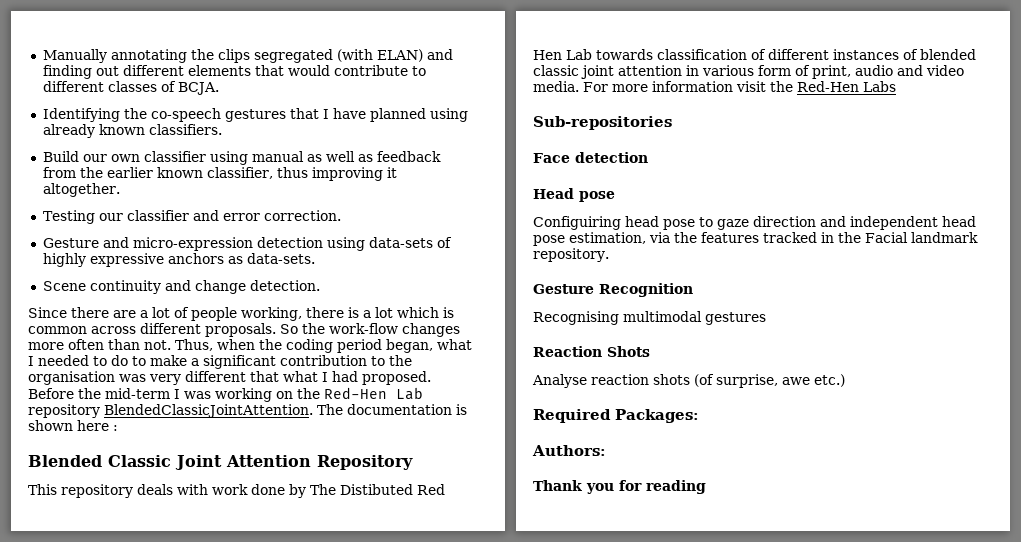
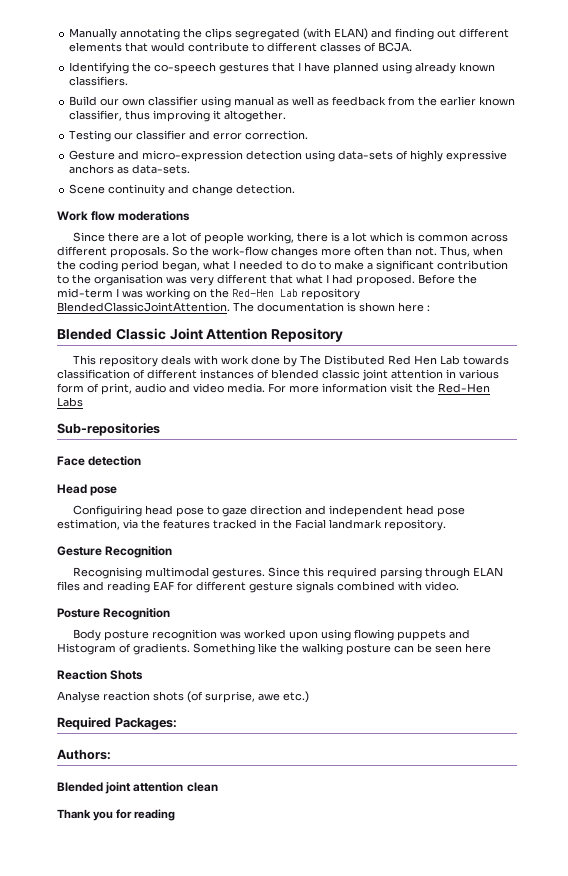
+ Work flow moderations
- Recognising multimodal gestures
+ Recognising multimodal gestures. Since this required parsing through ELAN files and reading EAF for different gesture signals combined with video.
+ Posture Recognition
+ Body posture recognition was worked upon using flowing puppets and Histogram of gradients. Something like the walking posture can be seen here
+ Blended joint attention clean

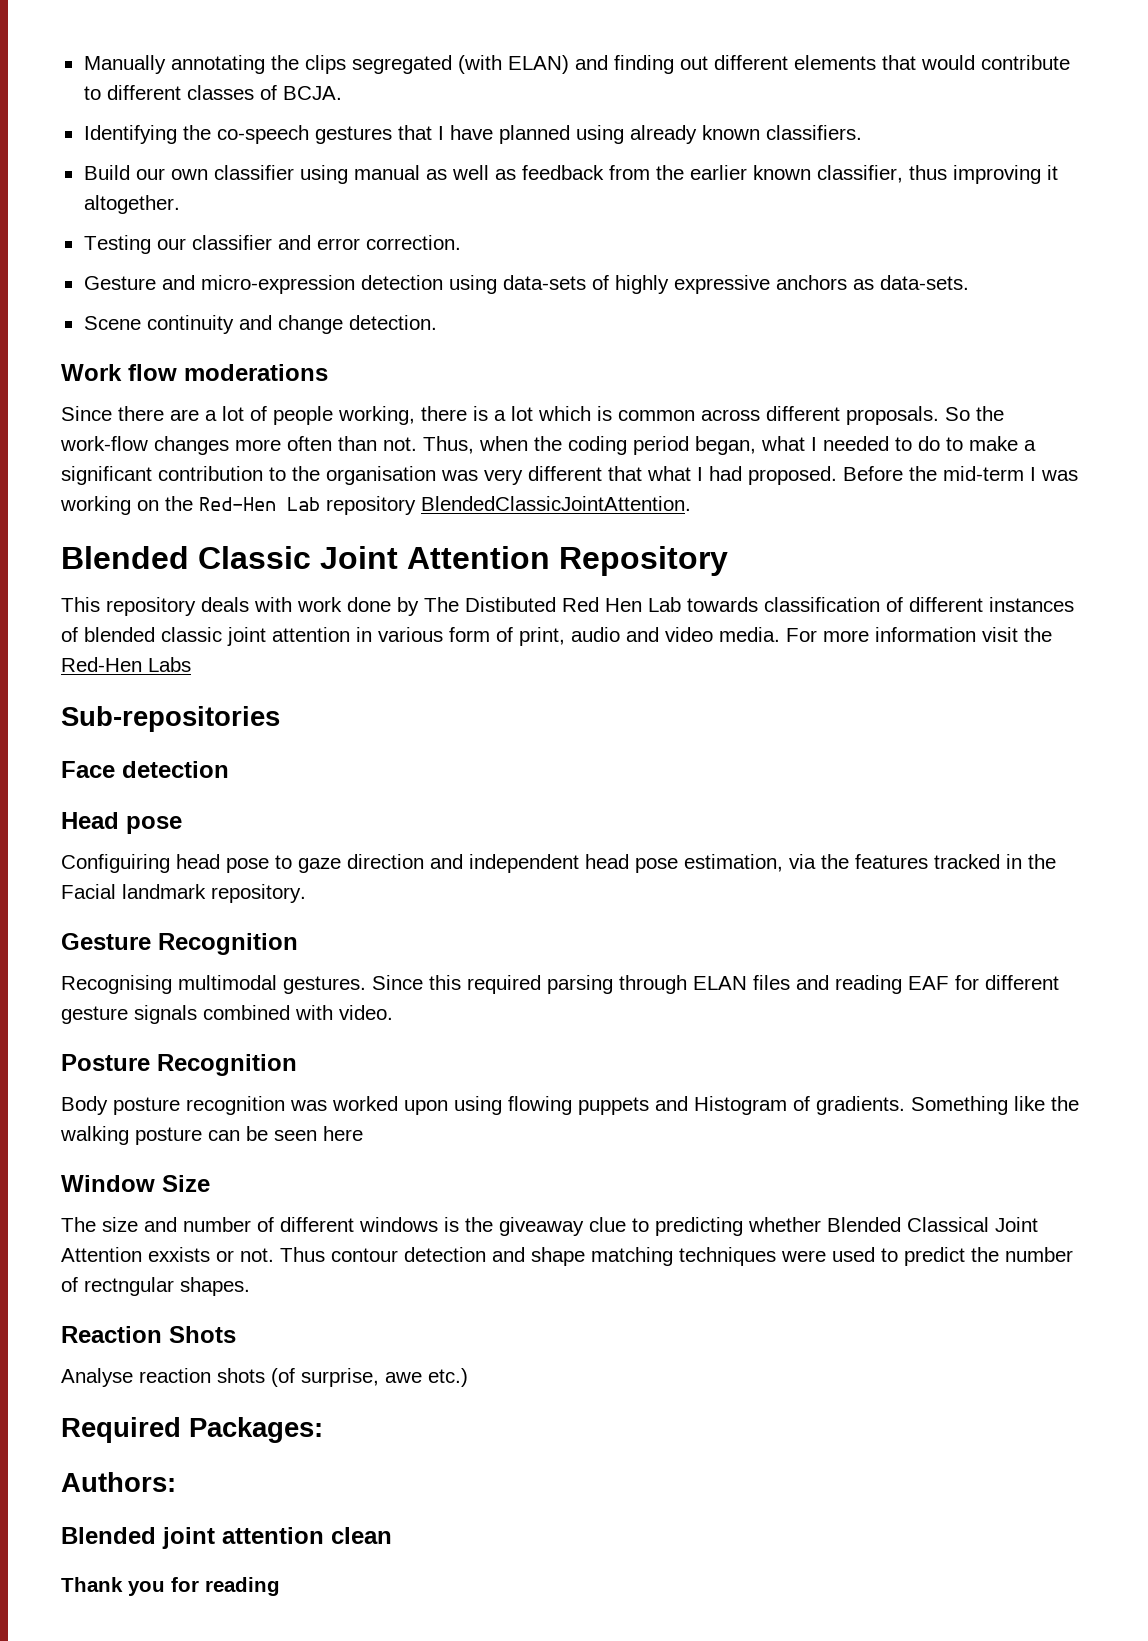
- The documentation is shown here :
+ Window Size
+ The size and number of different windows is the giveaway clue to predicting whether Blended Classical Joint Attention exxists or not. Thus contour detection and shape matching techniques were used to predict the number of rectngular shapes.

